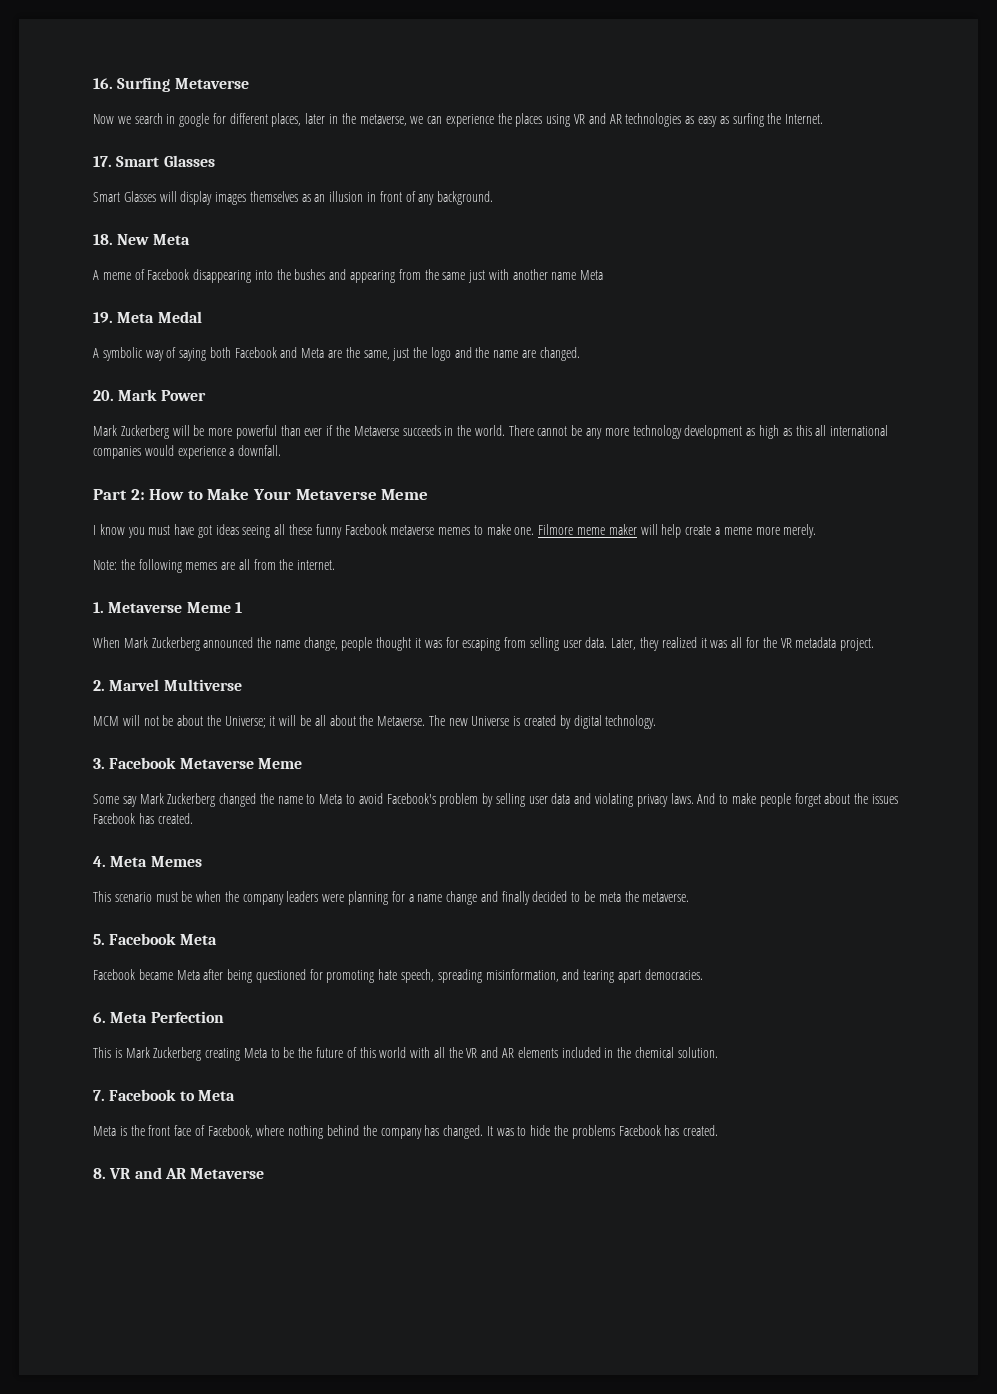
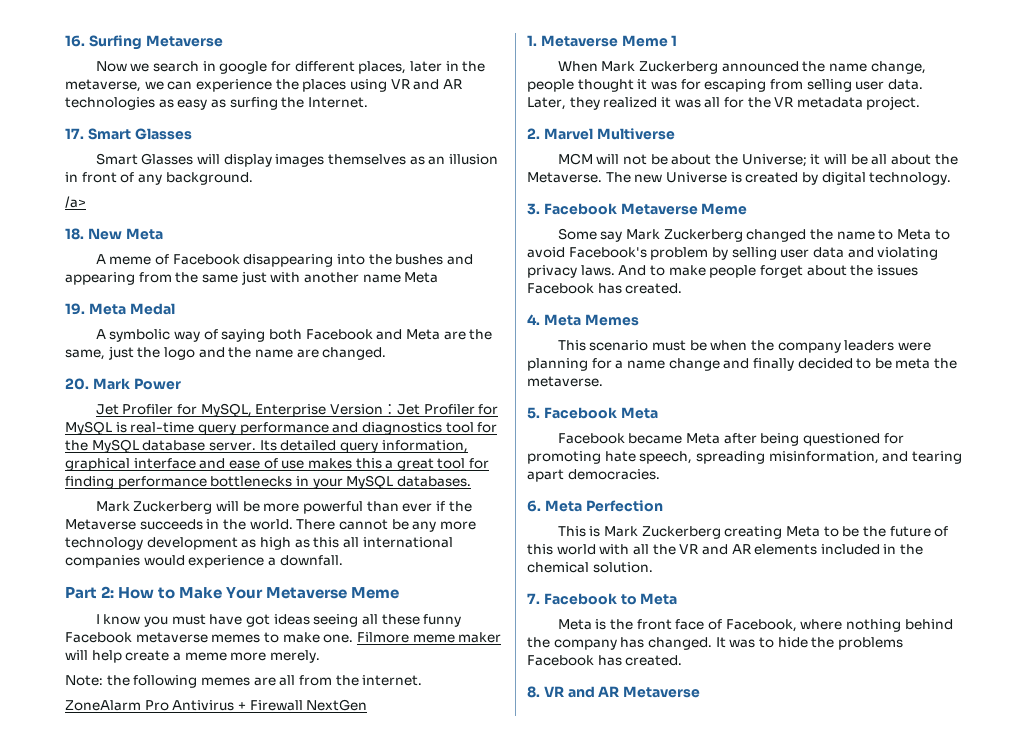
+ /a>
+ Jet Profiler for MySQL, Enterprise Version：Jet Profiler for MySQL is real-time query performance and diagnostics tool for the MySQL database server. Its detailed query information, graphical interface and ease of use makes this a great tool for finding performance bottlenecks in your MySQL databases.
+ ZoneAlarm Pro Antivirus + Firewall NextGen

